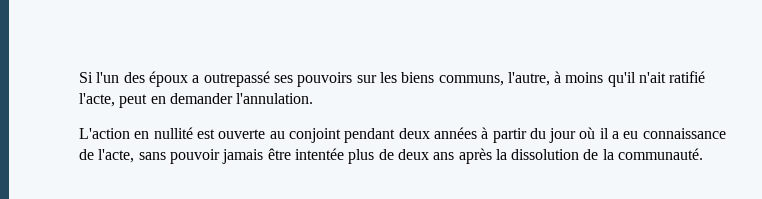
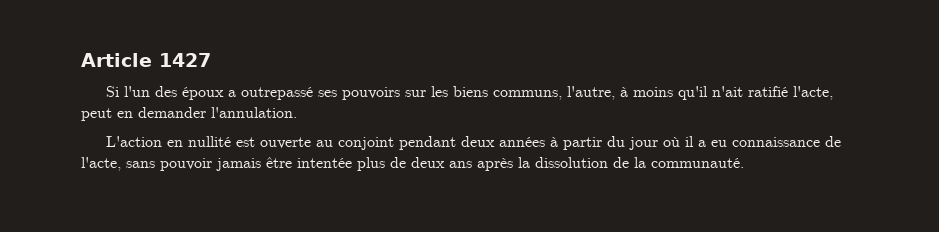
+ Article 1427

